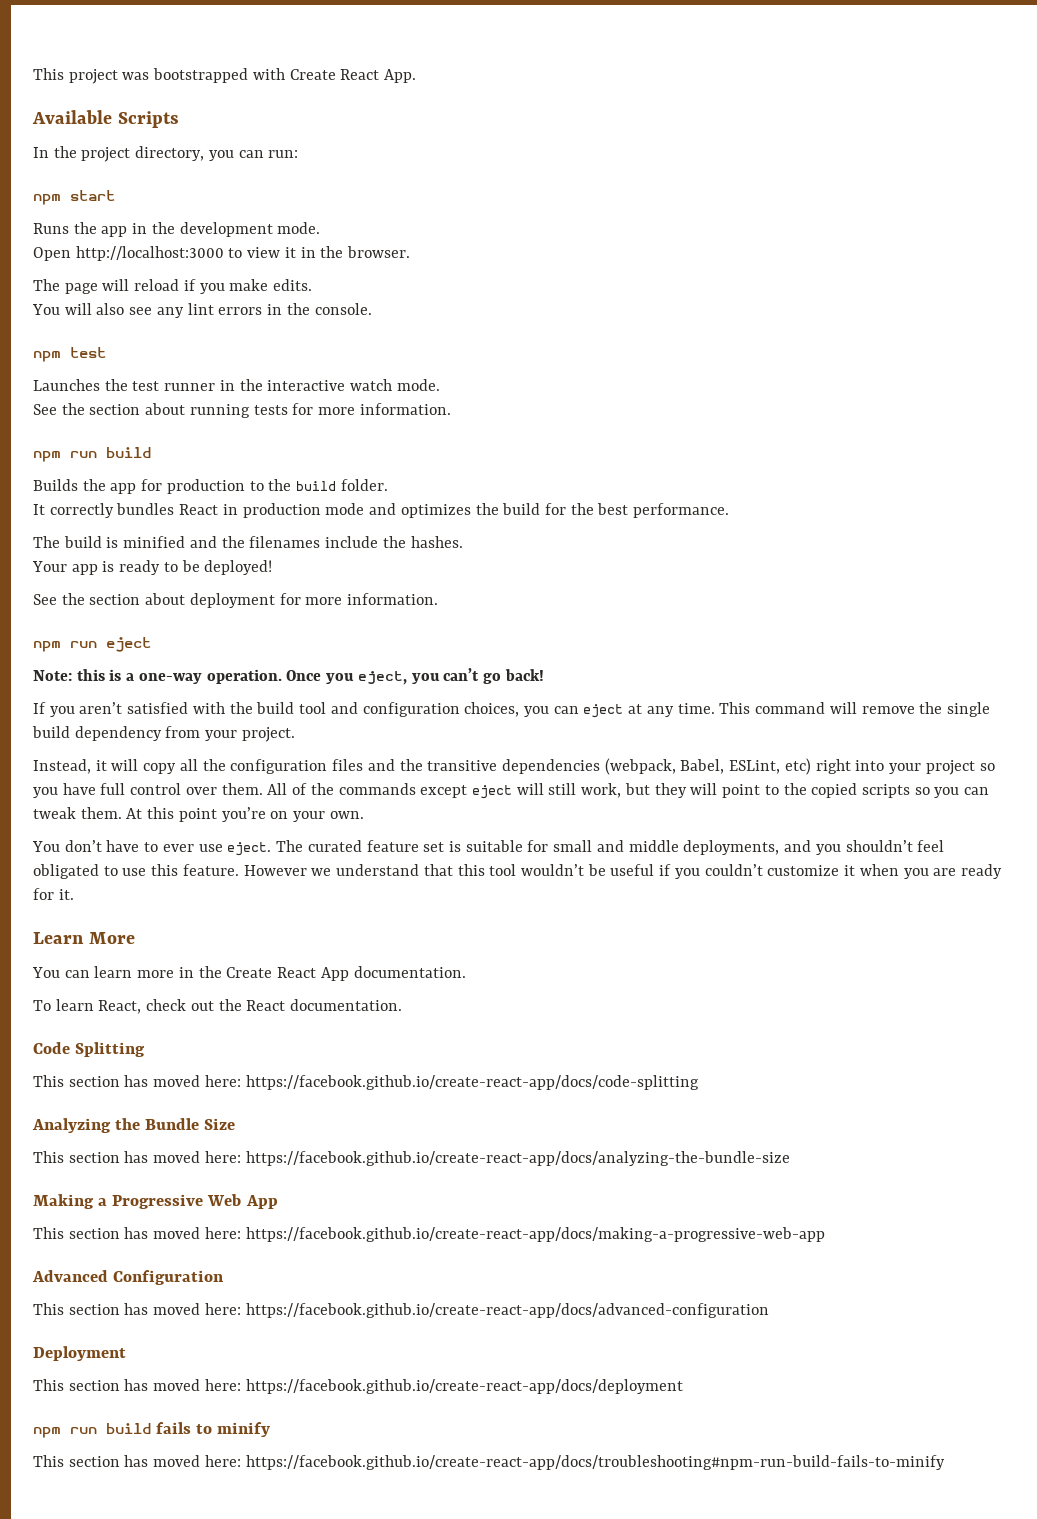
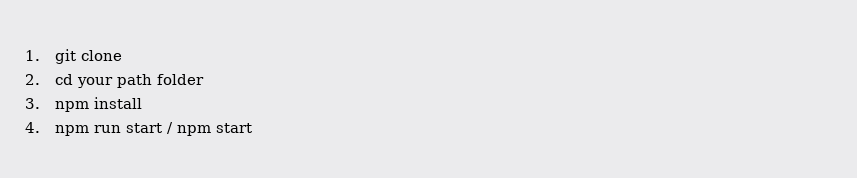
- This project was bootstrapped with Create React App.
- Available Scripts
- In the project directory, you can run:
- npm start
- Runs the app in the development mode.
- Open http://localhost:3000 to view it in the browser.
- The page will reload if you make edits.
- You will also see any lint errors in the console.
- npm test
- Launches the test runner in the interactive watch mode.
- See the section about running tests for more information.
- npm run build
- Builds the app for production to the build folder.
- It correctly bundles React in production mode and optimizes the build for the best performance.
- The build is minified and the filenames include the hashes.
- Your app is ready to be deployed!
- See the section about deployment for more information.
- npm run eject
- Note: this is a one-way operation. Once you eject, you can’t go back!
- If you aren’t satisfied with the build tool and configuration choices, you can eject at any time. This command will remove the single build dependency from your project.
- Instead, it will copy all the configuration files and the transitive dependencies (webpack, Babel, ESLint, etc) right into your project so you have full control over them. All of the commands except eject will still work, but they will point to the copied scripts so you can tweak them. At this point you’re on your own.
- You don’t have to ever use eject. The curated feature set is suitable for small and middle deployments, and you shouldn’t feel obligated to use this feature. However we understand that this tool wouldn’t be useful if you couldn’t customize it when you are ready for it.
- Learn More
- You can learn more in the Create React App documentation.
- To learn React, check out the React documentation.
- Code Splitting
- This section has moved here: https://facebook.github.io/create-react-app/docs/code-splitting
- Analyzing the Bundle Size
- This section has moved here: https://facebook.github.io/create-react-app/docs/analyzing-the-bundle-size
- Making a Progressive Web App
- This section has moved here: https://facebook.github.io/create-react-app/docs/making-a-progressive-web-app
- Advanced Configuration
- This section has moved here: https://facebook.github.io/create-react-app/docs/advanced-configuration
- Deployment
- This section has moved here: https://facebook.github.io/create-react-app/docs/deployment
- npm run build fails to minify
- This section has moved here: https://facebook.github.io/create-react-app/docs/troubleshooting#npm-run-build-fails-to-minify
+ 1. git clone
+ 2. cd your path folder
+ 3. npm install
+ 4. npm run start / npm start

